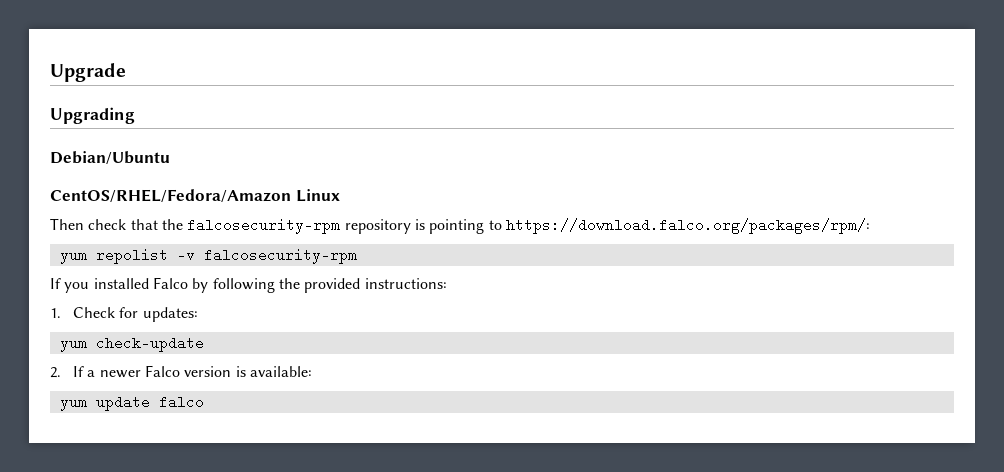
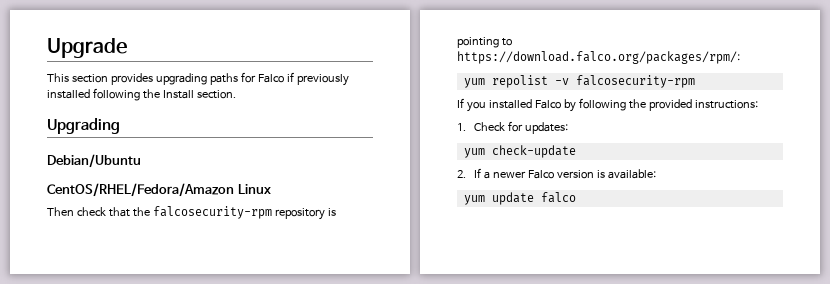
+ This section provides upgrading paths for Falco if previously installed following the Install section.

